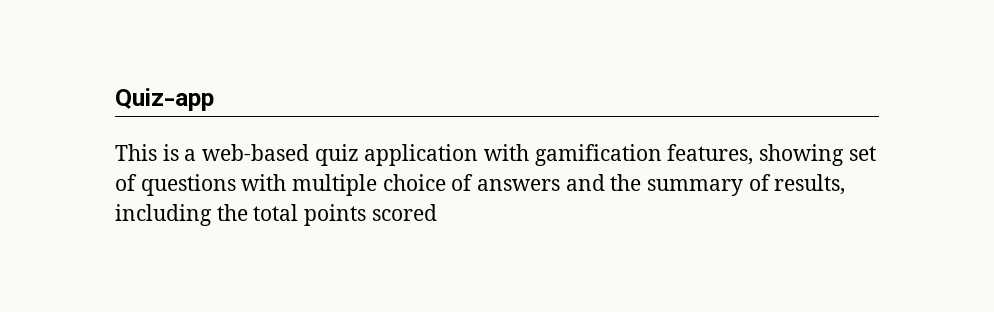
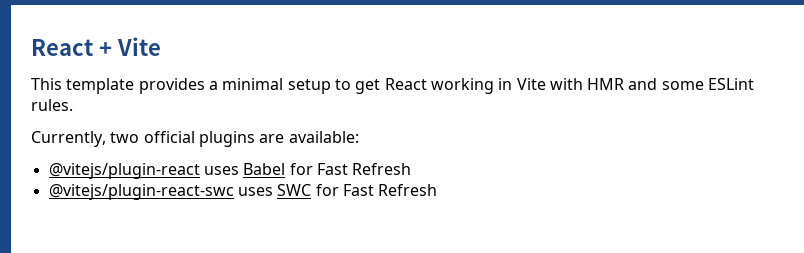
- Quiz-app
- This is a web-based quiz application with gamification features, showing set of questions with multiple choice of answers and the summary of results, including the total points scored
+ React + Vite
+ This template provides a minimal setup to get React working in Vite with HMR and some ESLint rules.
+ Currently, two official plugins are available:
+ @vitejs/plugin-react uses Babel for Fast Refresh
+ @vitejs/plugin-react-swc uses SWC for Fast Refresh

